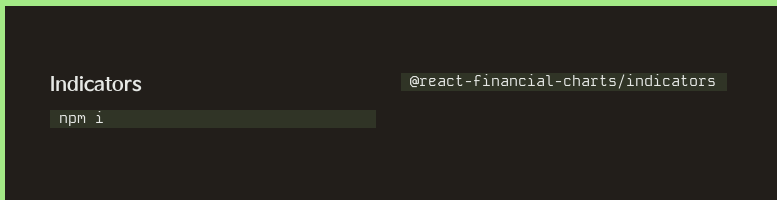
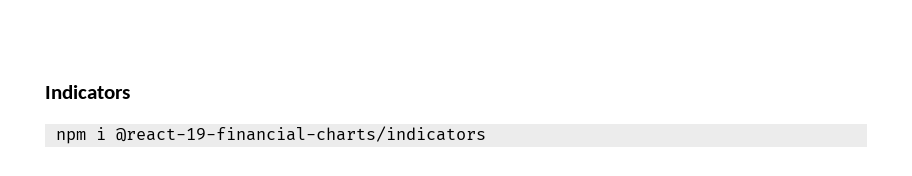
- npm i @react-financial-charts/indicators
+ npm i @react-19-financial-charts/indicators

